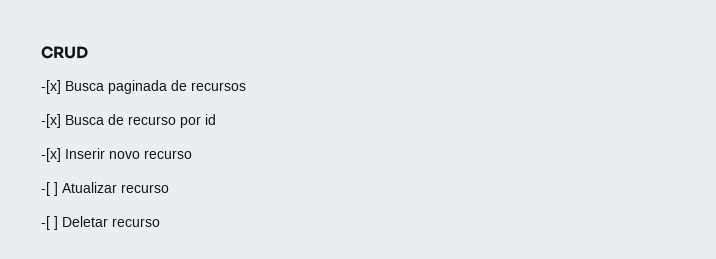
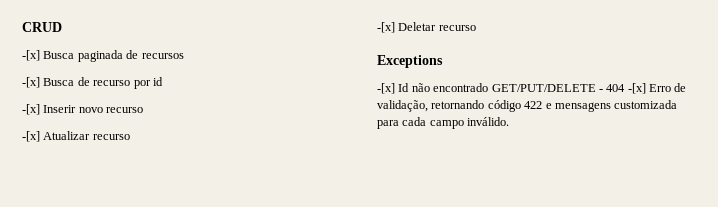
- -[ ] Atualizar recurso
+ -[x] Atualizar recurso
- -[ ] Deletar recurso
+ -[x] Deletar recurso
+ Exceptions
+ -[x] Id não encontrado GET/PUT/DELETE - 404 -[x] Erro de validação, retornando código 422 e mensagens customizada para cada campo inválido.

